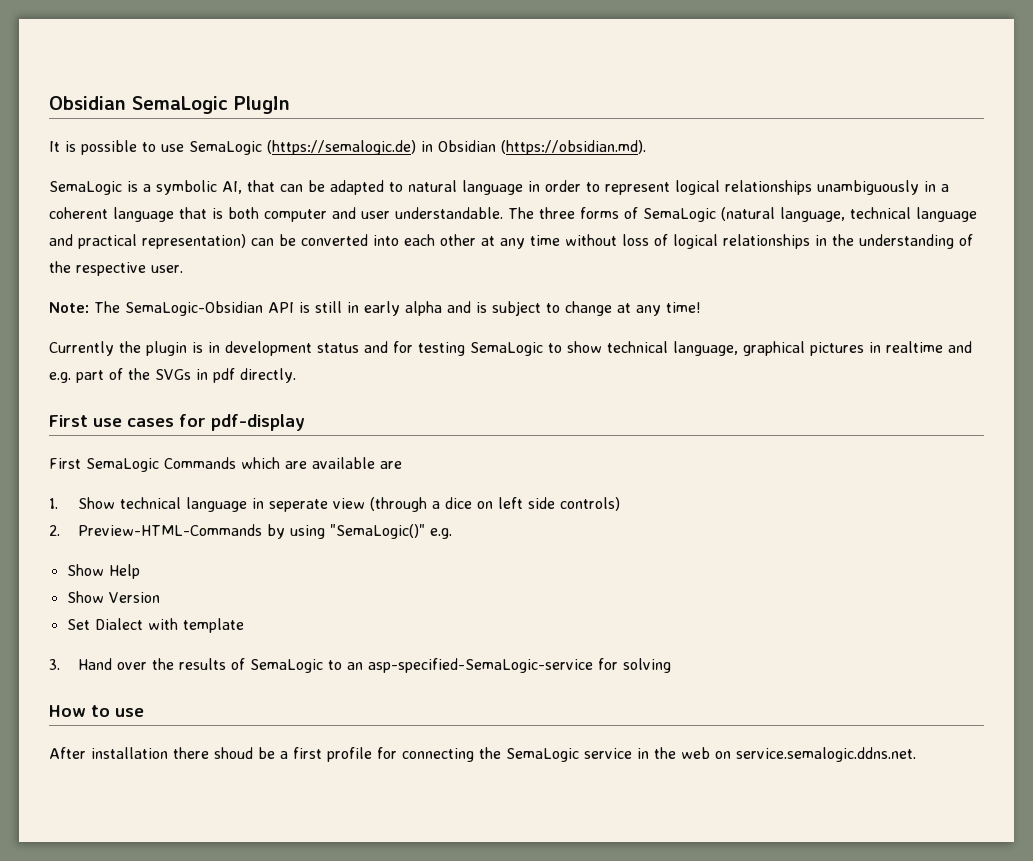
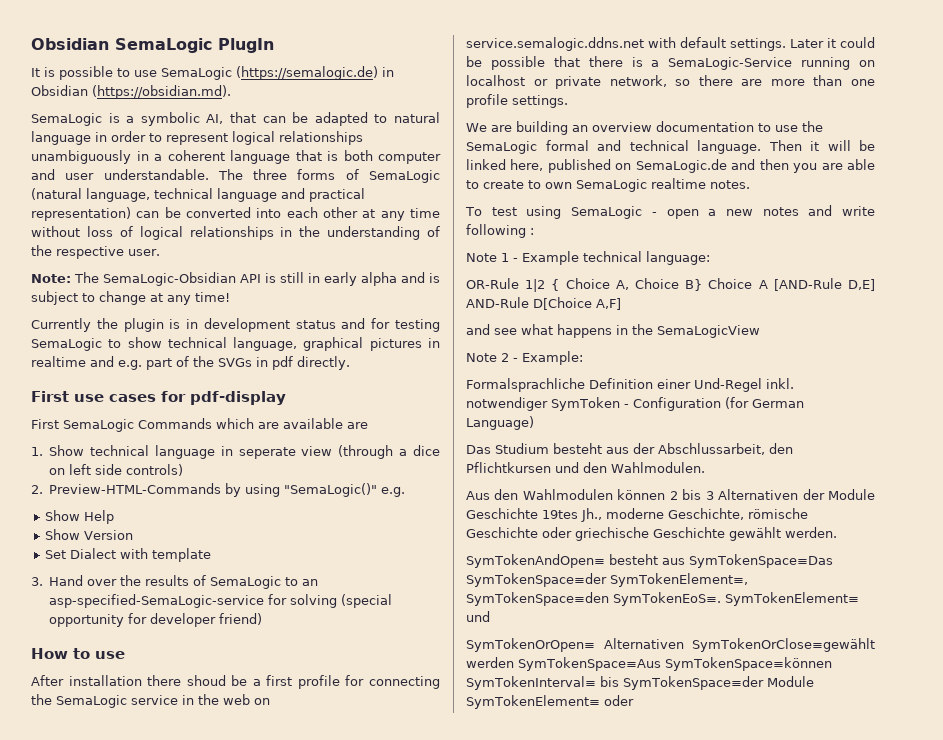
- 3. Hand over the results of SemaLogic to an asp-specified-SemaLogic-service for solving
+ 3. Hand over the results of SemaLogic to an asp-specified-SemaLogic-service for solving (special opportunity for developer friend)
- After installation there shoud be a first profile for connecting the SemaLogic service in the web on service.semalogic.ddns.net.
+ After installation there shoud be a first profile for connecting the SemaLogic service in the web on service.semalogic.ddns.net with default settings. Later it could be possible that there is a SemaLogic-Service running on localhost or private network, so there are more than one profile settings.
+ We are building an overview documentation to use the SemaLogic formal and technical language. Then it will be linked here, published on SemaLogic.de and then you are able to create to own SemaLogic realtime notes.
+ To test using SemaLogic - open a new notes and write following :
+ Note 1 - Example technical language:
+ OR-Rule 1|2 { Choice A, Choice B} Choice A [AND-Rule D,E] AND-Rule D[Choice A,F]
+ and see what happens in the SemaLogicView
+ Note 2 - Example:
+ Formalsprachliche Definition einer Und-Regel inkl. notwendiger SymToken - Configuration (for German Language)
+ Das Studium besteht aus der Abschlussarbeit, den Pflichtkursen und den Wahlmodulen.
+ Aus den Wahlmodulen können 2 bis 3 Alternativen der Module Geschichte 19tes Jh., moderne Geschichte, römische Geschichte oder griechische Geschichte gewählt werden.
+ SymTokenAndOpen≡ besteht aus SymTokenSpace≡Das SymTokenSpace≡der SymTokenElement≡, SymTokenSpace≡den SymTokenEoS≡. SymTokenElement≡ und
+ SymTokenOrOpen≡ Alternativen SymTokenOrClose≡gewählt werden SymTokenSpace≡Aus SymTokenSpace≡können SymTokenInterval≡ bis SymTokenSpace≡der Module SymTokenElement≡ oder

